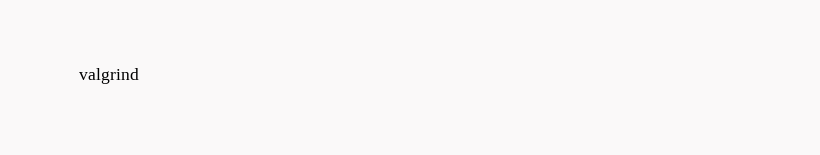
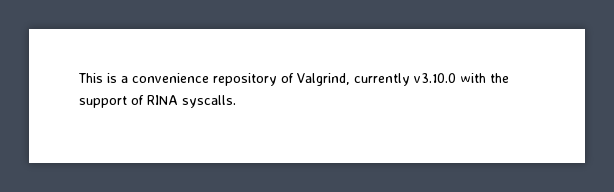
- valgrind
+ This is a convenience repository of Valgrind, currently v3.10.0 with the support of RINA syscalls.

